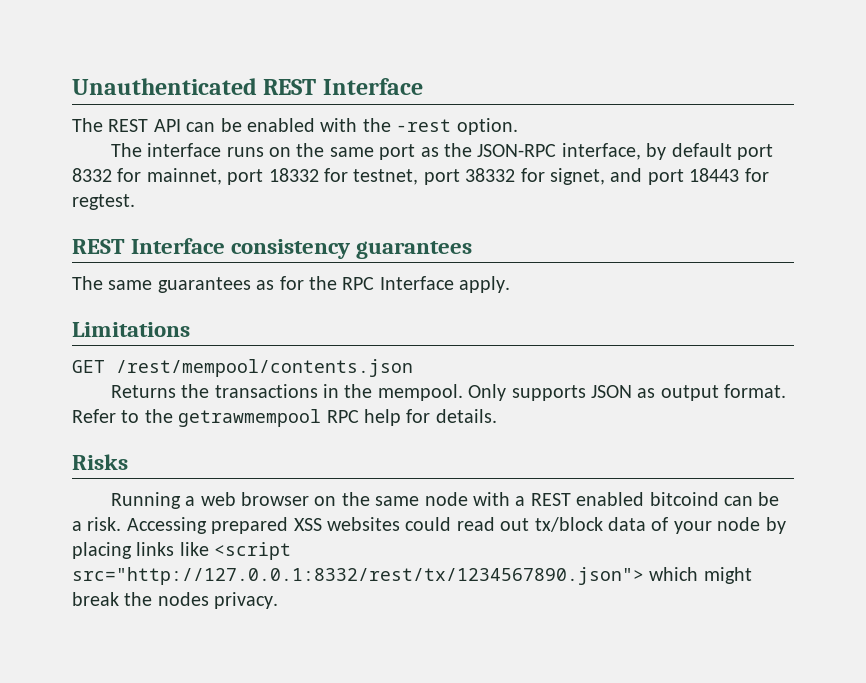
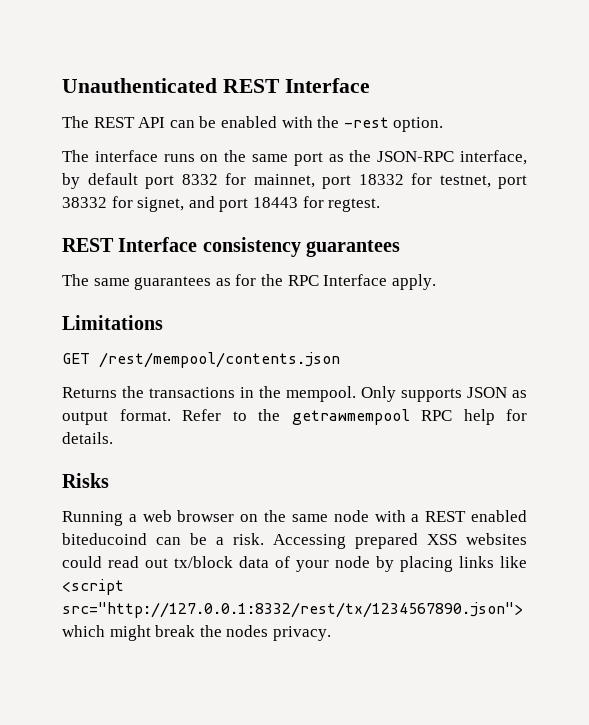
- Running a web browser on the same node with a REST enabled bitcoind can be a risk.
+ Running a web browser on the same node with a REST enabled biteducoind can be a risk.

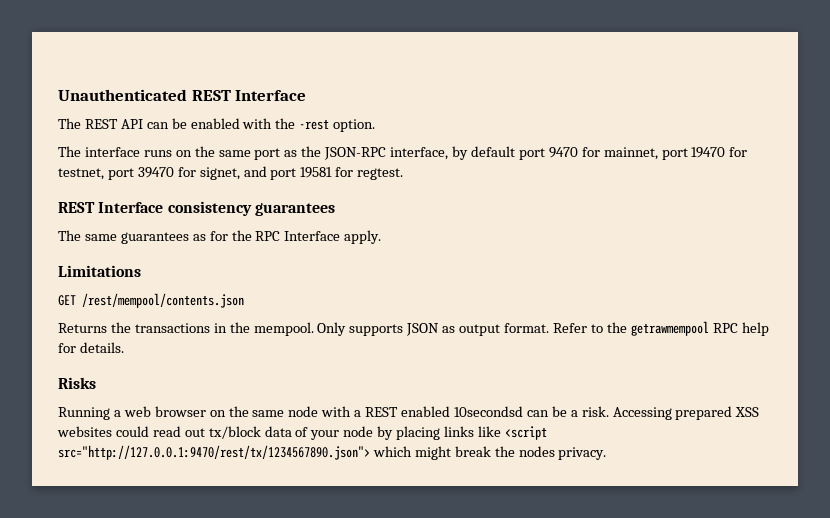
- The interface runs on the same port as the JSON-RPC interface, by default port 8332 for mainnet, port 18332 for testnet, port 38332 for signet, and port 18443 for regtest.
+ The interface runs on the same port as the JSON-RPC interface, by default port 9470 for mainnet, port 19470 for testnet, port 39470 for signet, and port 19581 for regtest.
- Running a web browser on the same node with a REST enabled biteducoind can be a risk.
+ Running a web browser on the same node with a REST enabled 10secondsd can be a risk.
- Accessing prepared XSS websites could read out tx/block data of your node by placing links like <script src="http://127.0.0.1:8332/rest/tx/1234567890.json"> which might break the nodes privacy.
+ Accessing prepared XSS websites could read out tx/block data of your node by placing links like <script src="http://127.0.0.1:9470/rest/tx/1234567890.json"> which might break the nodes privacy.

